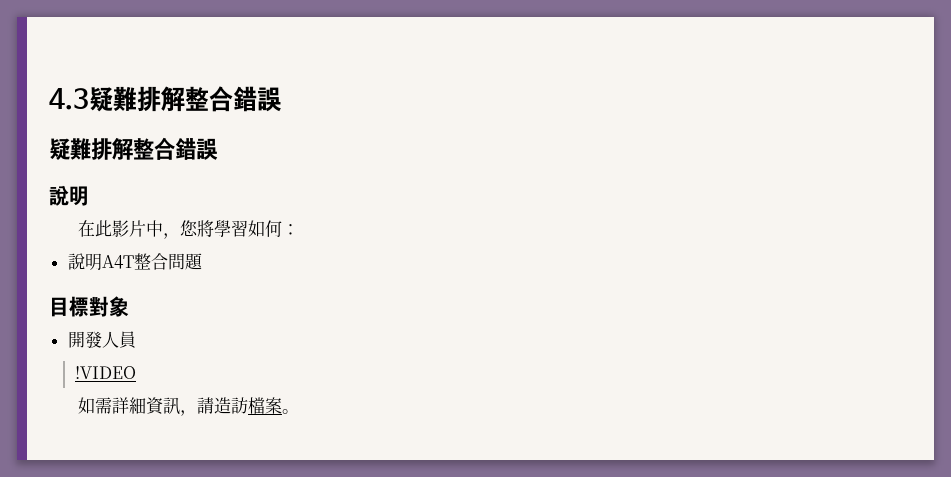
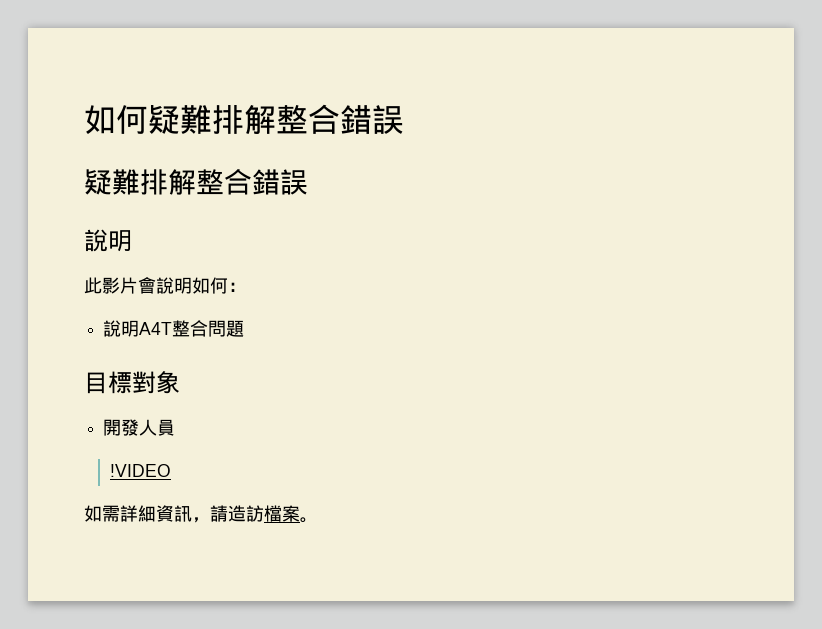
- 4.3疑難排解整合錯誤
+ 如何疑難排解整合錯誤
- 在此影片中，您將學習如何：
+ 此影片會說明如何：

